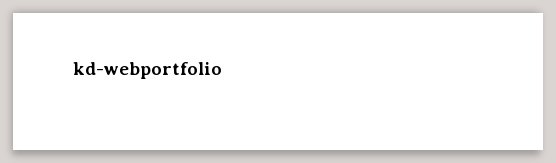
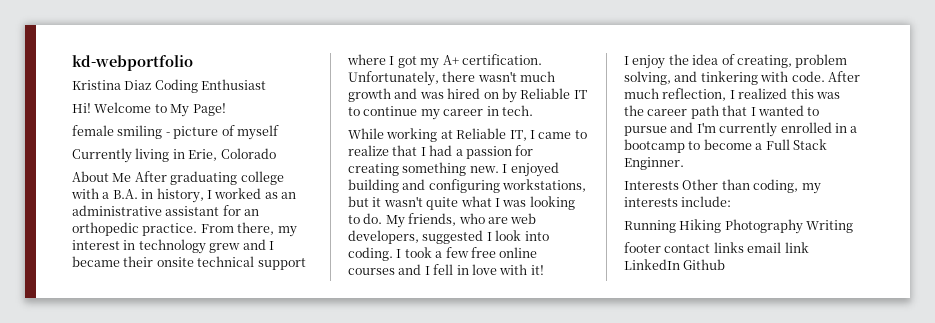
+ Kristina Diaz Coding Enthusiast
+ Hi! Welcome to My Page!
+ female smiling - picture of myself
+ Currently living in Erie, Colorado
+ About Me After graduating college with a B.A. in history, I worked as an administrative assistant for an orthopedic practice. From there, my interest in technology grew and I became their onsite technical support where I got my A+ certification. Unfortunately, there wasn't much growth and was hired on by Reliable IT to continue my career in tech.
+ While working at Reliable IT, I came to realize that I had a passion for creating something new. I enjoyed building and configuring workstations, but it wasn't quite what I was looking to do. My friends, who are web developers, suggested I look into coding. I took a few free online courses and I fell in love with it!
+ I enjoy the idea of creating, problem solving, and tinkering with code. After much reflection, I realized this was the career path that I wanted to pursue and I'm currently enrolled in a bootcamp to become a Full Stack Enginner.
+ Interests Other than coding, my interests include:
+ Running Hiking Photography Writing
+ footer contact links email link LinkedIn Github

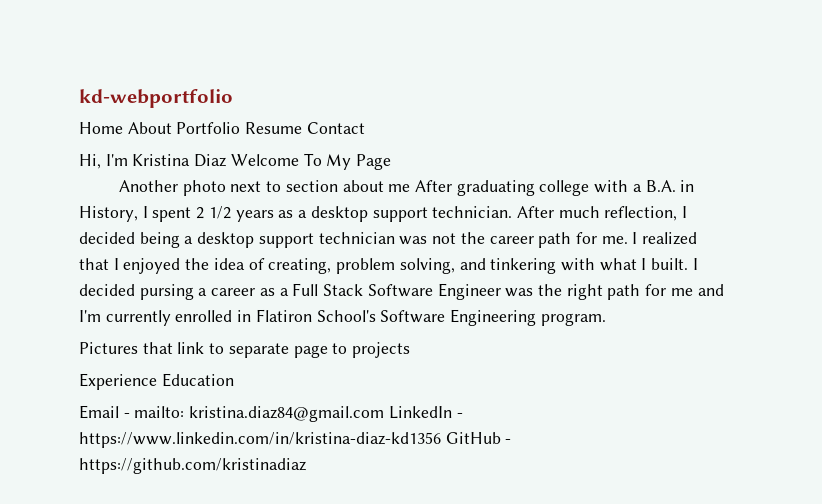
- Kristina Diaz Coding Enthusiast
- Hi! Welcome to My Page!
- female smiling - picture of myself
- Currently living in Erie, Colorado
- About Me After graduating college with a B.A. in history, I worked as an administrative assistant for an orthopedic practice. From there, my interest in technology grew and I became their onsite technical support where I got my A+ certification. Unfortunately, there wasn't much growth and was hired on by Reliable IT to continue my career in tech.
- While working at Reliable IT, I came to realize that I had a passion for creating something new. I enjoyed building and configuring workstations, but it wasn't quite what I was looking to do. My friends, who are web developers, suggested I look into coding. I took a few free online courses and I fell in love with it!
- I enjoy the idea of creating, problem solving, and tinkering with code. After much reflection, I realized this was the career path that I wanted to pursue and I'm currently enrolled in a bootcamp to become a Full Stack Enginner.
- Interests Other than coding, my interests include:
- Running Hiking Photography Writing
- footer contact links email link LinkedIn Github
+ Home About Portfolio Resume Contact
+ Hi, I'm Kristina Diaz Welcome To My Page
+ Another photo next to section about me After graduating college with a B.A. in History, I spent 2 1/2 years as a desktop support technician. After much reflection, I decided being a desktop support technician was not the career path for me. I realized that I enjoyed the idea of creating, problem solving, and tinkering with what I built. I decided pursing a career as a Full Stack Software Engineer was the right path for me and I'm currently enrolled in Flatiron School's Software Engineering program.
+ Pictures that link to separate page to projects
+ Experience Education
+ Email - mailto: kristina.diaz84@gmail.com LinkedIn - https://www.linkedin.com/in/kristina-diaz-kd1356 GitHub - https://github.com/kristinadiaz

